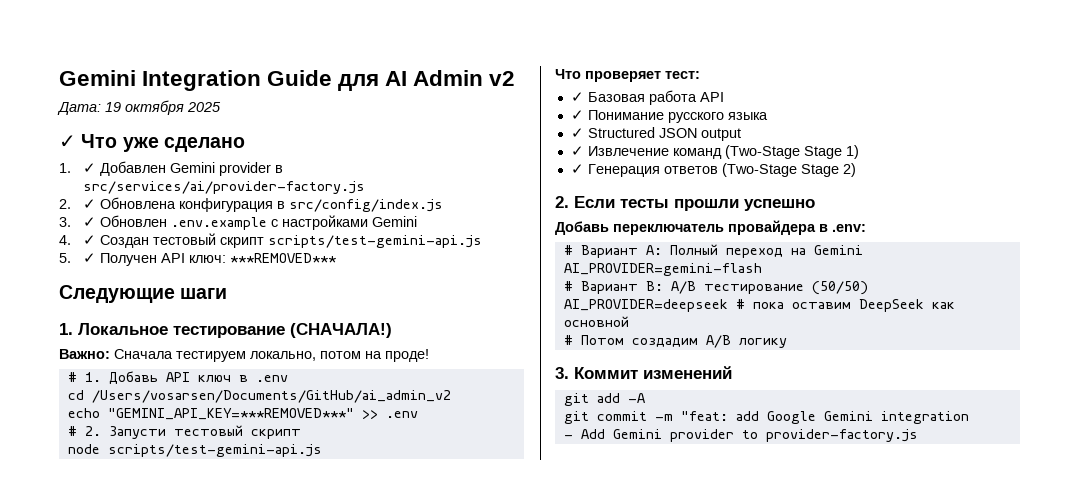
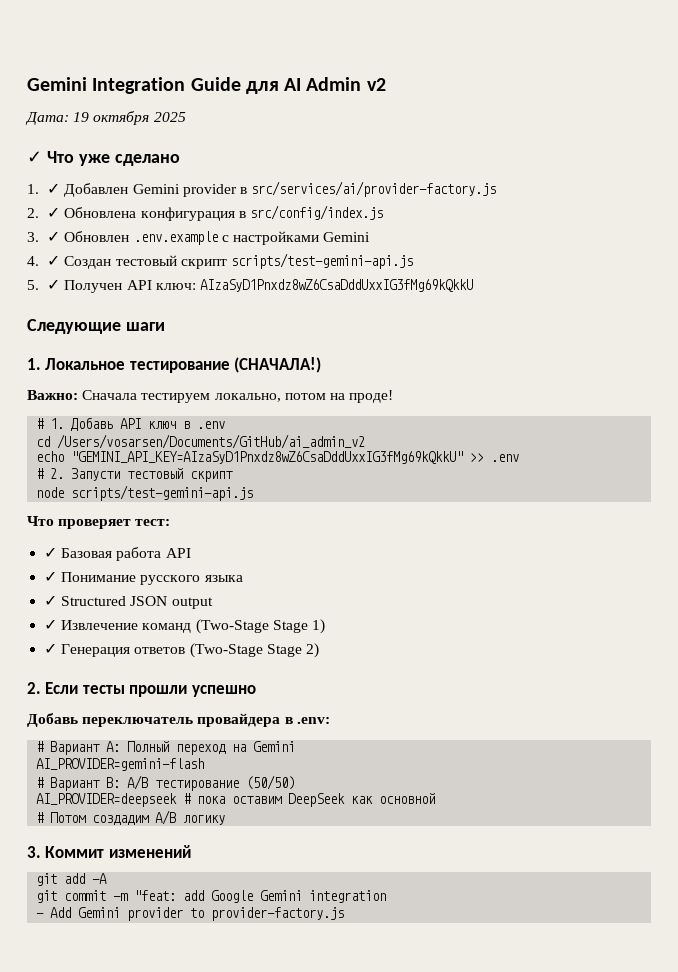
- 5. ✓ Получен API ключ: ***REMOVED***
+ 5. ✓ Получен API ключ: AIzaSyD1Pnxdz8wZ6CsaDddUxxIG3fMg69kQkkU
- echo "GEMINI_API_KEY=***REMOVED***" >> .env
+ echo "GEMINI_API_KEY=AIzaSyD1Pnxdz8wZ6CsaDddUxxIG3fMg69kQkkU" >> .env

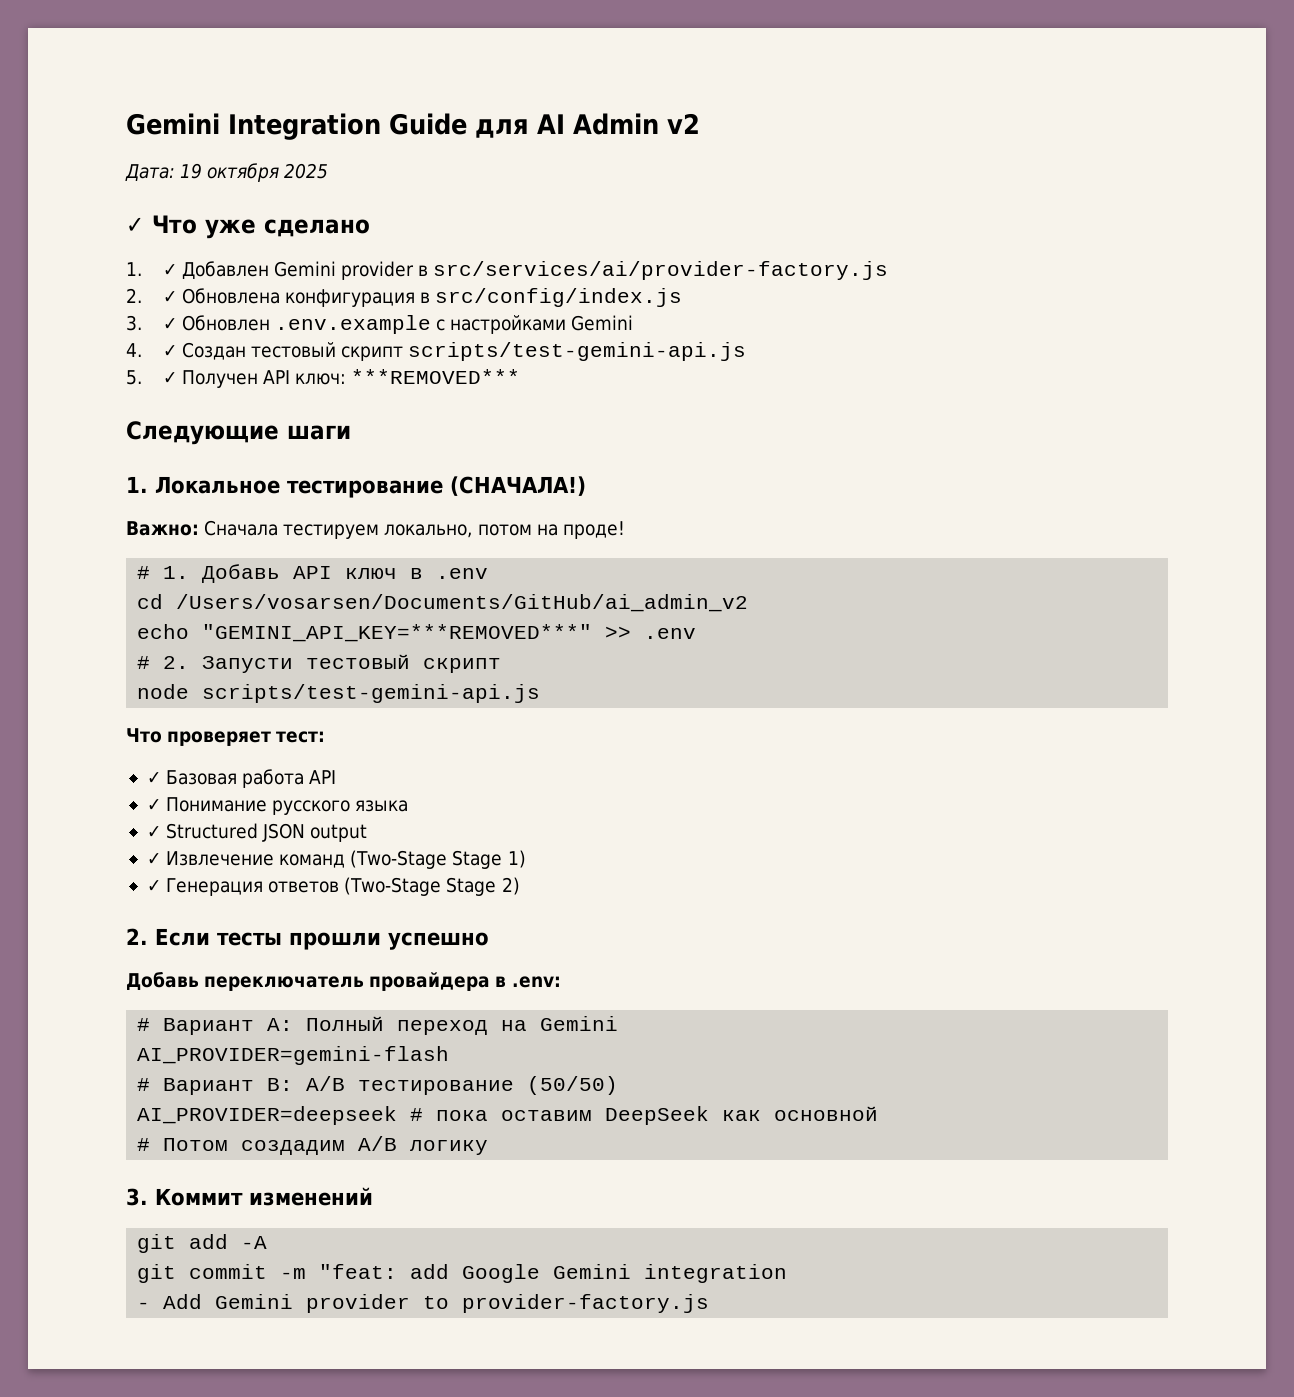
- 5. ✓ Получен API ключ: AIzaSyD1Pnxdz8wZ6CsaDddUxxIG3fMg69kQkkU
+ 5. ✓ Получен API ключ: ***REMOVED***
- echo "GEMINI_API_KEY=AIzaSyD1Pnxdz8wZ6CsaDddUxxIG3fMg69kQkkU" >> .env
+ echo "GEMINI_API_KEY=***REMOVED***" >> .env

